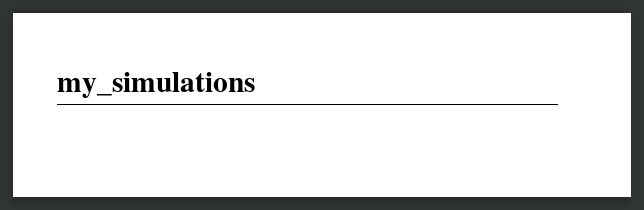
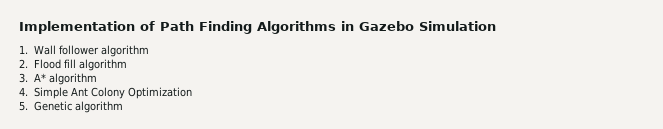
- my_simulations
+ Implementation of Path Finding Algorithms in Gazebo Simulation
+ 1. Wall follower algorithm
+ 2. Flood fill algorithm
+ 3. A* algorithm
+ 4. Simple Ant Colony Optimization
+ 5. Genetic algorithm

